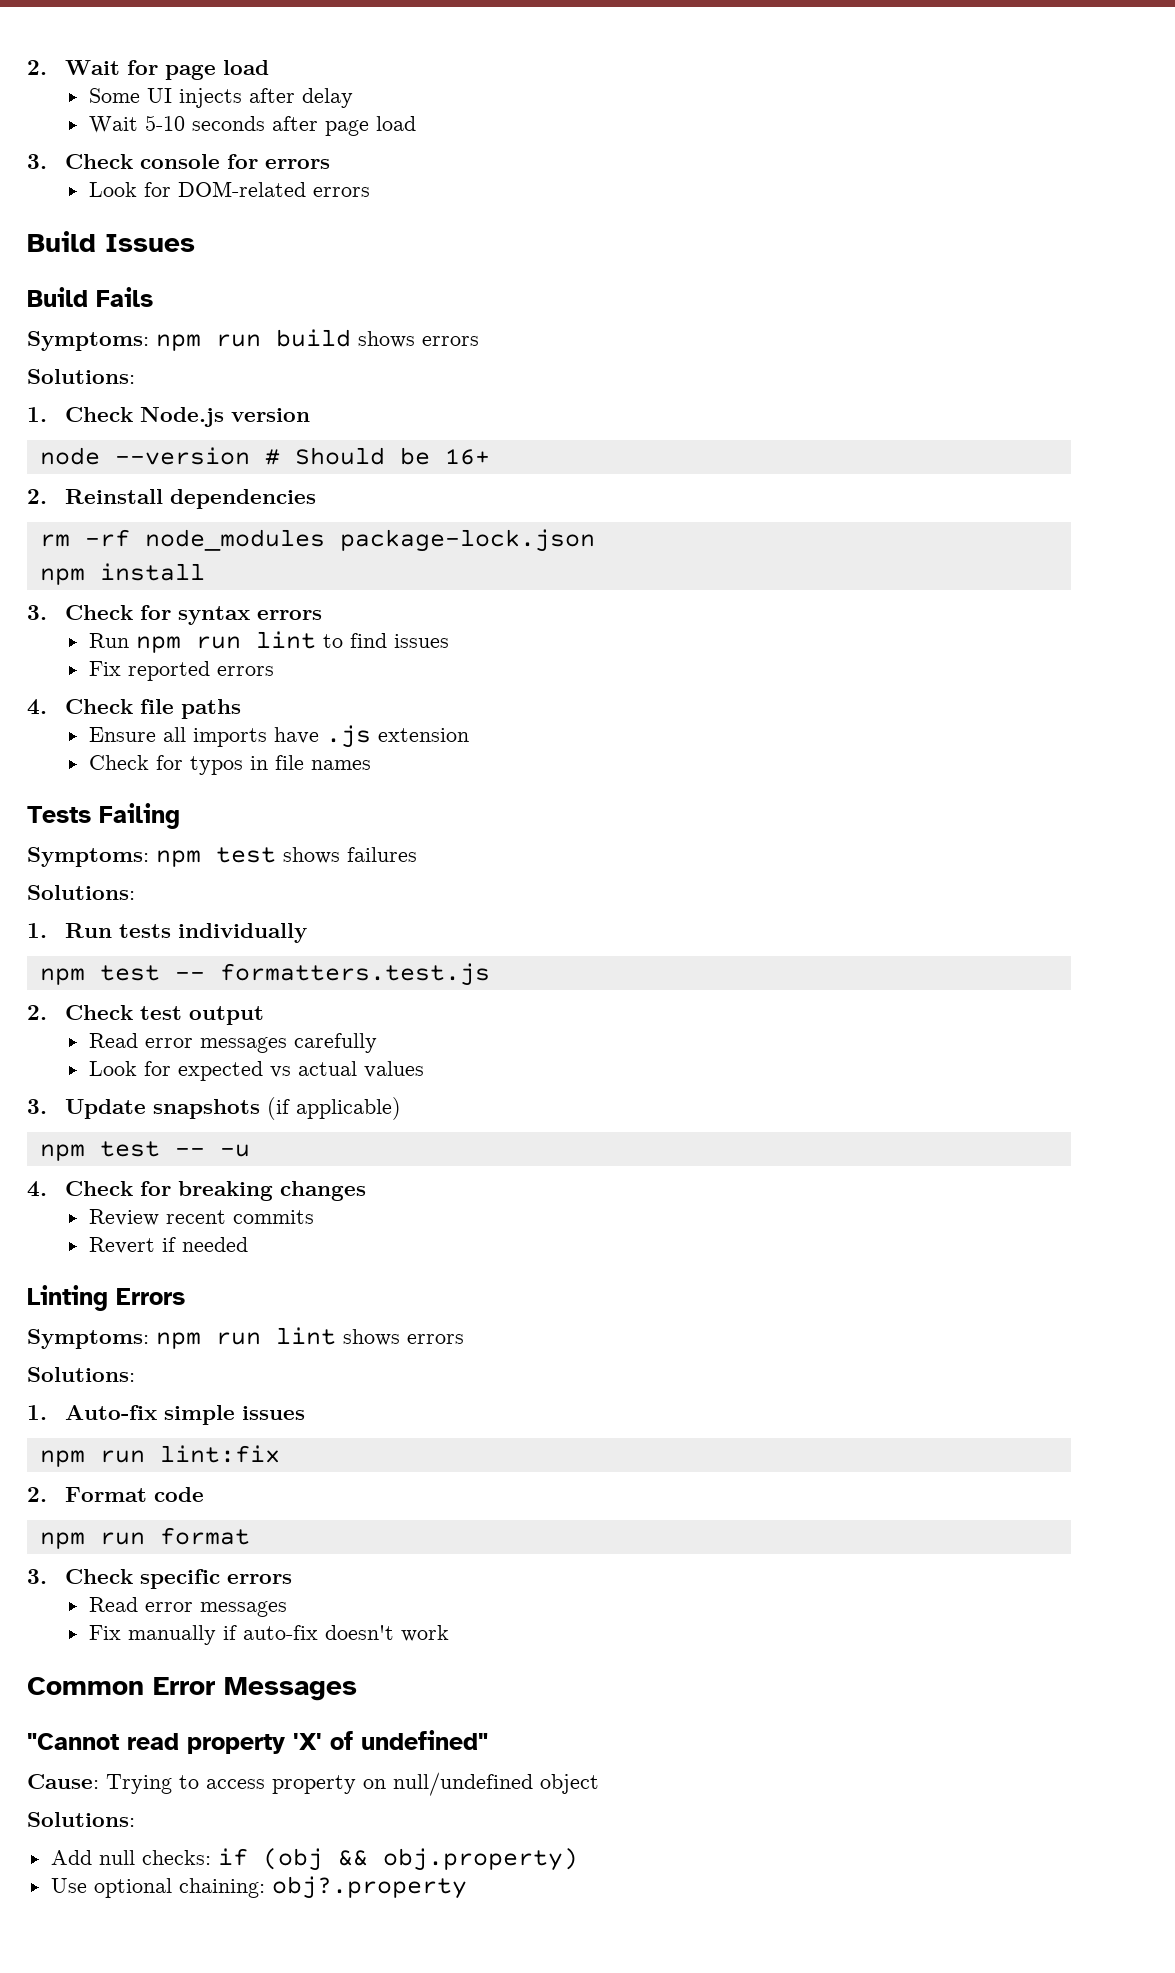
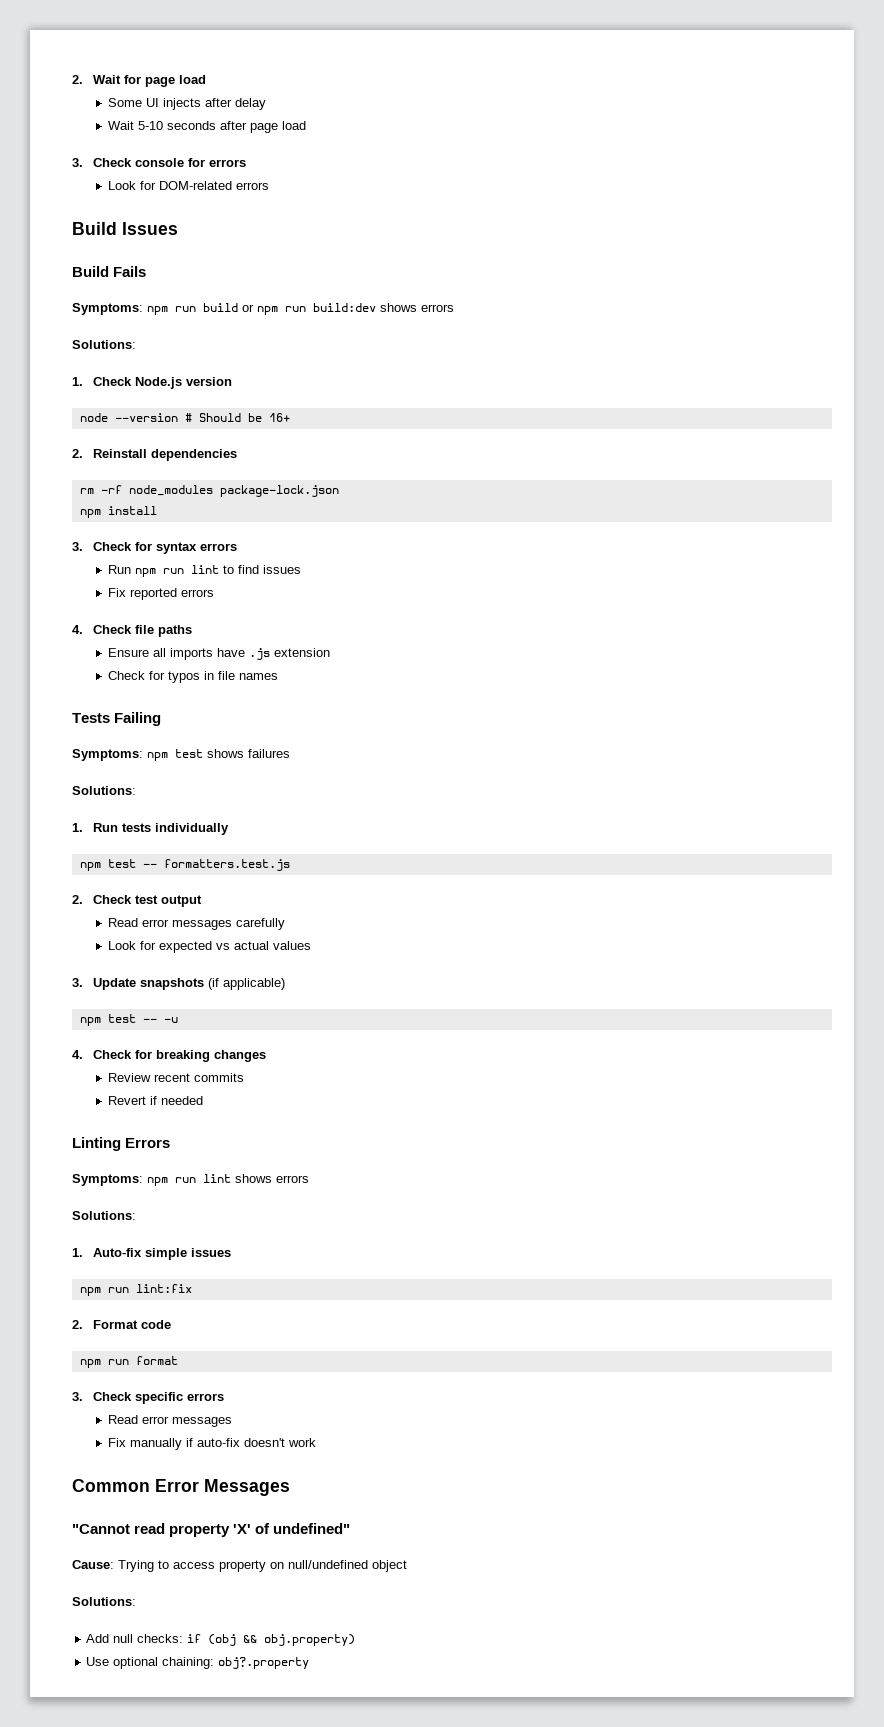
- Symptoms: npm run build shows errors
+ Symptoms: npm run build or npm run build:dev shows errors

